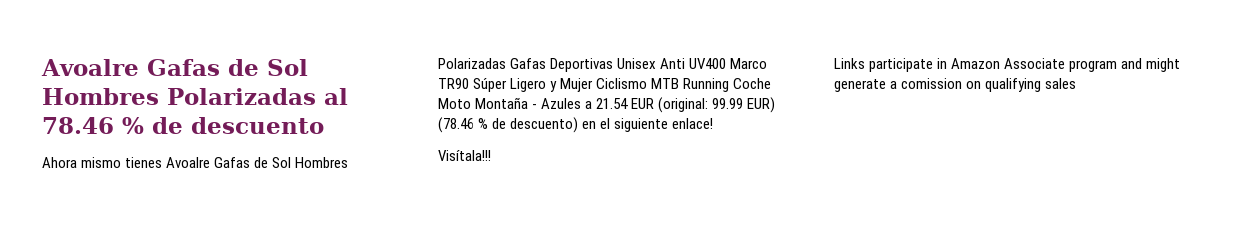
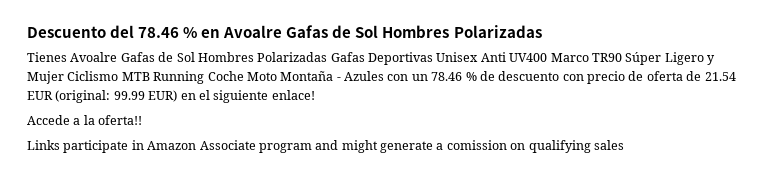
- Avoalre Gafas de Sol Hombres Polarizadas al 78.46 % de descuento
- Ahora mismo tienes Avoalre Gafas de Sol Hombres Polarizadas Gafas Deportivas Unisex Anti UV400 Marco TR90 Súper Ligero y Mujer Ciclismo MTB Running Coche Moto Montaña - Azules a 21.54 EUR (original: 99.99 EUR) (78.46 % de descuento) en el siguiente enlace!
+ Descuento del 78.46 % en Avoalre Gafas de Sol Hombres Polarizadas
+ Tienes Avoalre Gafas de Sol Hombres Polarizadas Gafas Deportivas Unisex Anti UV400 Marco TR90 Súper Ligero y Mujer Ciclismo MTB Running Coche Moto Montaña - Azules con un 78.46 % de descuento con precio de oferta de 21.54 EUR (original: 99.99 EUR) en el siguiente enlace!
- Visítala!!!
+ Accede a la oferta!!

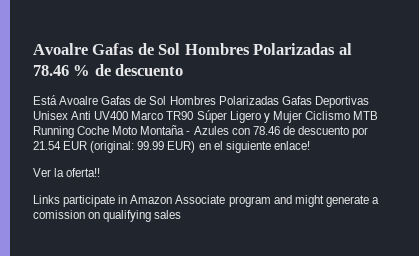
- Descuento del 78.46 % en Avoalre Gafas de Sol Hombres Polarizadas
- Tienes Avoalre Gafas de Sol Hombres Polarizadas Gafas Deportivas Unisex Anti UV400 Marco TR90 Súper Ligero y Mujer Ciclismo MTB Running Coche Moto Montaña - Azules con un 78.46 % de descuento con precio de oferta de 21.54 EUR (original: 99.99 EUR) en el siguiente enlace!
+ Avoalre Gafas de Sol Hombres Polarizadas al 78.46 % de descuento
+ Está Avoalre Gafas de Sol Hombres Polarizadas Gafas Deportivas Unisex Anti UV400 Marco TR90 Súper Ligero y Mujer Ciclismo MTB Running Coche Moto Montaña - Azules con 78.46 de descuento por 21.54 EUR (original: 99.99 EUR) en el siguiente enlace!
- Accede a la oferta!!
+ Ver la oferta!!

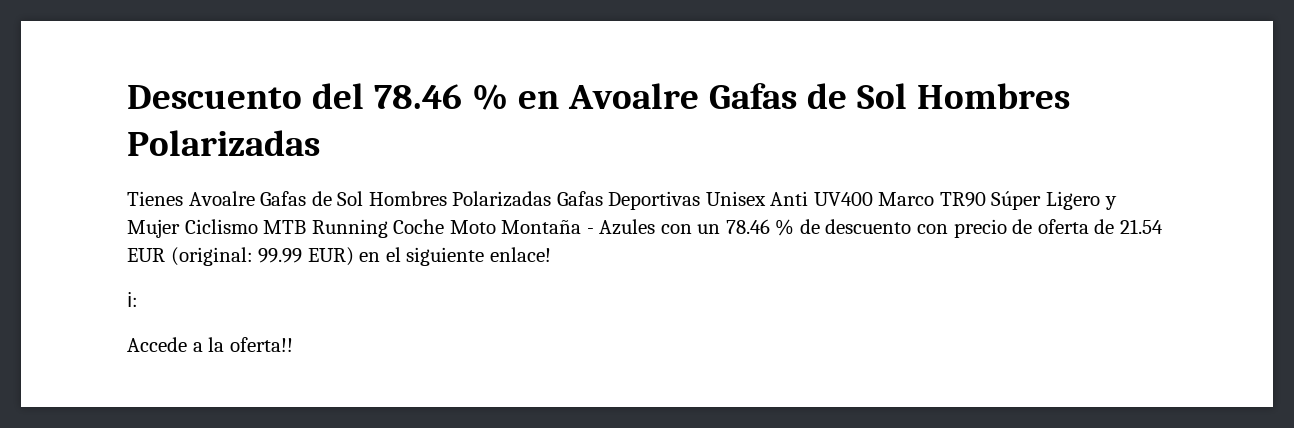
- Avoalre Gafas de Sol Hombres Polarizadas al 78.46 % de descuento
- Está Avoalre Gafas de Sol Hombres Polarizadas Gafas Deportivas Unisex Anti UV400 Marco TR90 Súper Ligero y Mujer Ciclismo MTB Running Coche Moto Montaña - Azules con 78.46 de descuento por 21.54 EUR (original: 99.99 EUR) en el siguiente enlace!
+ Descuento del 78.46 % en Avoalre Gafas de Sol Hombres Polarizadas
+ Tienes Avoalre Gafas de Sol Hombres Polarizadas Gafas Deportivas Unisex Anti UV400 Marco TR90 Súper Ligero y Mujer Ciclismo MTB Running Coche Moto Montaña - Azules con un 78.46 % de descuento con precio de oferta de 21.54 EUR (original: 99.99 EUR) en el siguiente enlace!
- Ver la oferta!!
+ ℹ:
+ Accede a la oferta!!
- Links participate in Amazon Associate program and might generate a comission on qualifying sales

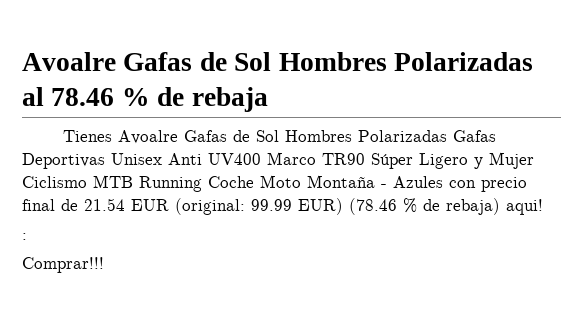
- Descuento del 78.46 % en Avoalre Gafas de Sol Hombres Polarizadas
+ Avoalre Gafas de Sol Hombres Polarizadas al 78.46 % de rebaja
- Tienes Avoalre Gafas de Sol Hombres Polarizadas Gafas Deportivas Unisex Anti UV400 Marco TR90 Súper Ligero y Mujer Ciclismo MTB Running Coche Moto Montaña - Azules con un 78.46 % de descuento con precio de oferta de 21.54 EUR (original: 99.99 EUR) en el siguiente enlace!
- ℹ:
- Accede a la oferta!!
+ Tienes Avoalre Gafas de Sol Hombres Polarizadas Gafas Deportivas Unisex Anti UV400 Marco TR90 Súper Ligero y Mujer Ciclismo MTB Running Coche Moto Montaña - Azules con precio final de 21.54 EUR (original: 99.99 EUR) (78.46 % de rebaja) aqui!
+ :
+ Comprar!!!

